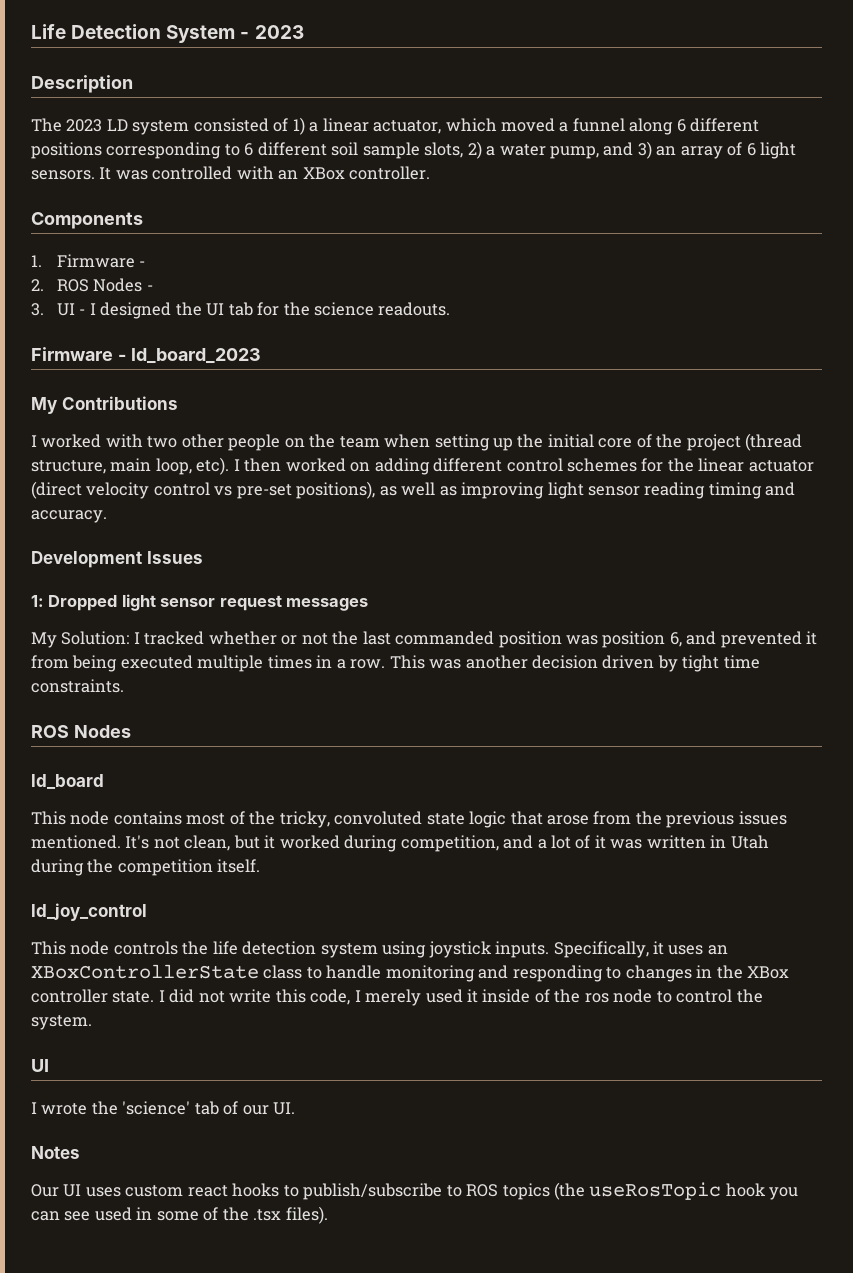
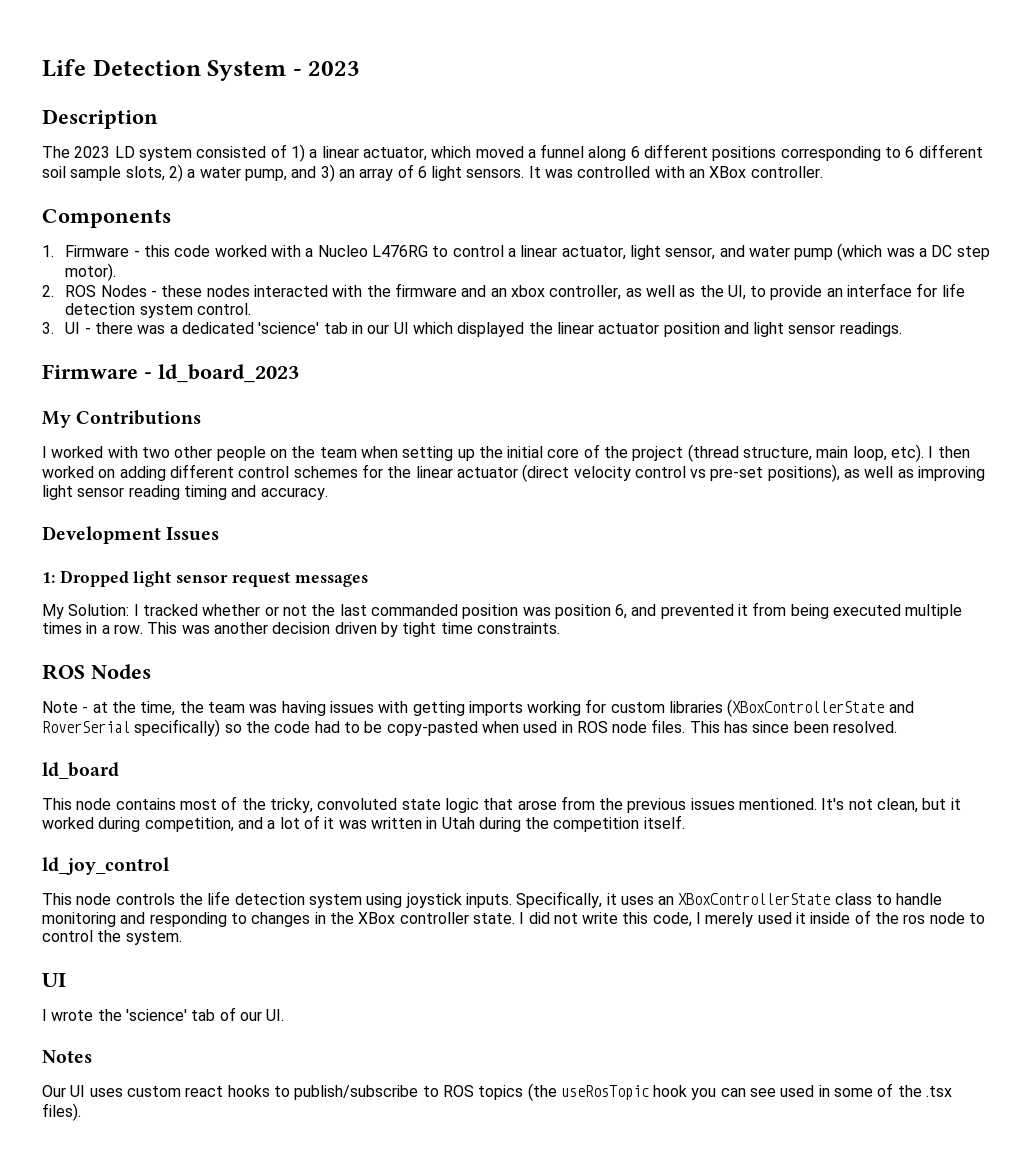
- 1. Firmware -
- 2. ROS Nodes -
- 3. UI - I designed the UI tab for the science readouts.
+ 1. Firmware - this code worked with a Nucleo L476RG to control a linear actuator, light sensor, and water pump (which was a DC step motor).
+ 2. ROS Nodes - these nodes interacted with the firmware and an xbox controller, as well as the UI, to provide an interface for life detection system control.
+ 3. UI - there was a dedicated 'science' tab in our UI which displayed the linear actuator position and light sensor readings.
+ Note - at the time, the team was having issues with getting imports working for custom libraries (XBoxControllerState and RoverSerial specifically) so the code had to be copy-pasted when used in ROS node files. This has since been resolved.

